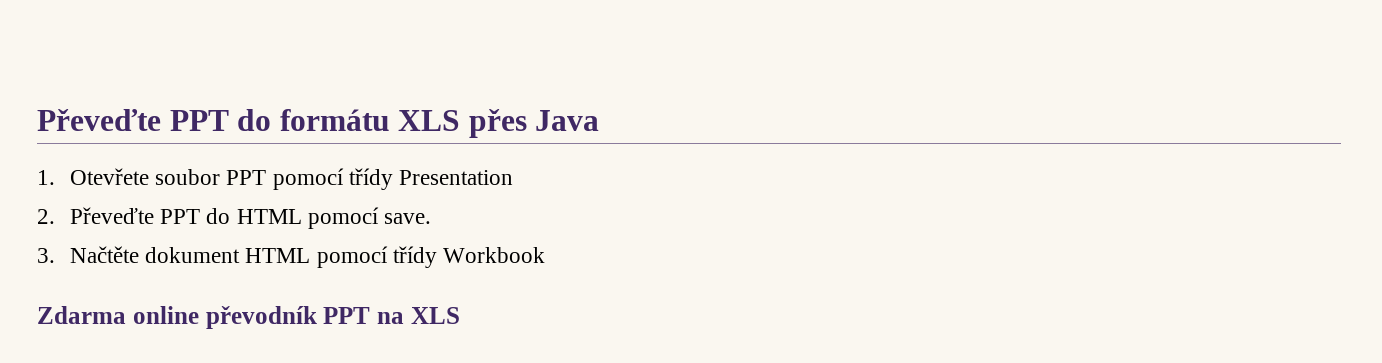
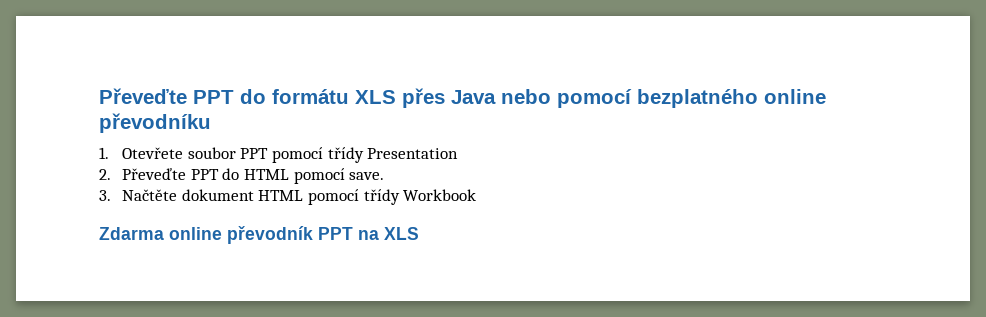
- Převeďte PPT do formátu XLS přes Java
+ Převeďte PPT do formátu XLS přes Java nebo pomocí bezplatného online převodníku

